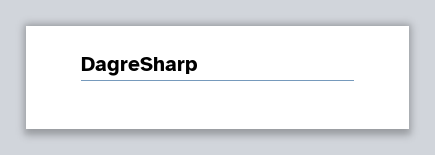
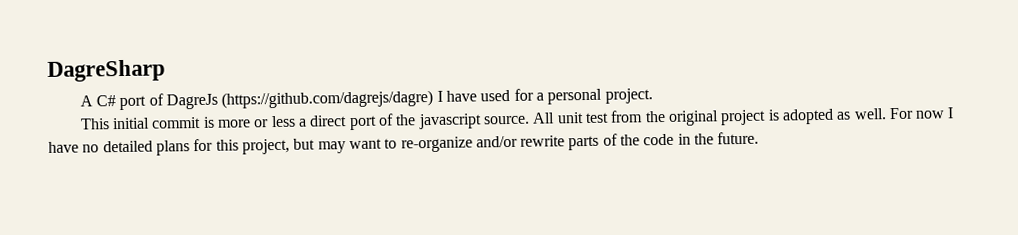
+ A C# port of DagreJs (https://github.com/dagrejs/dagre) I have used for a personal project.
+ This initial commit is more or less a direct port of the javascript source. All unit test from the original project is adopted as well. For now I have no detailed plans for this project, but may want to re-organize and/or rewrite parts of the code in the future.

